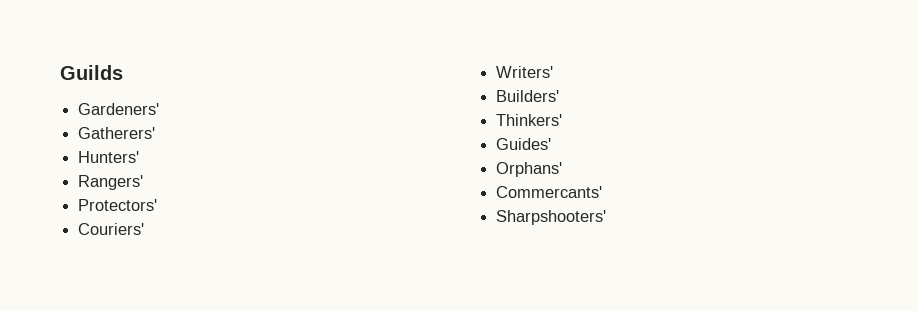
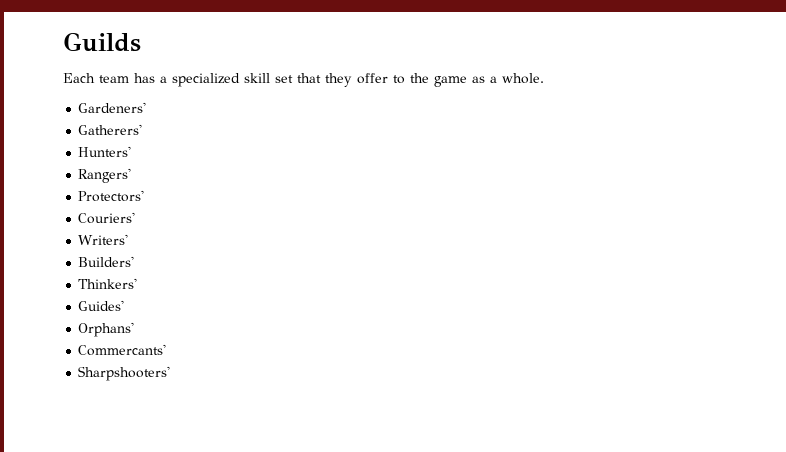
+ Each team has a specialized skill set that they offer to the game as a whole.

